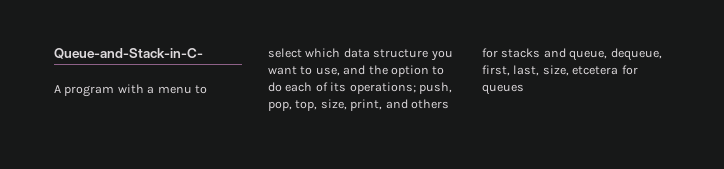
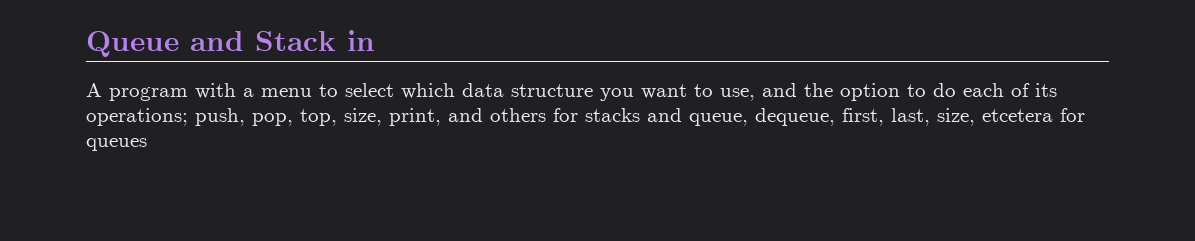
- Queue-and-Stack-in-C-
+ Queue and Stack in

